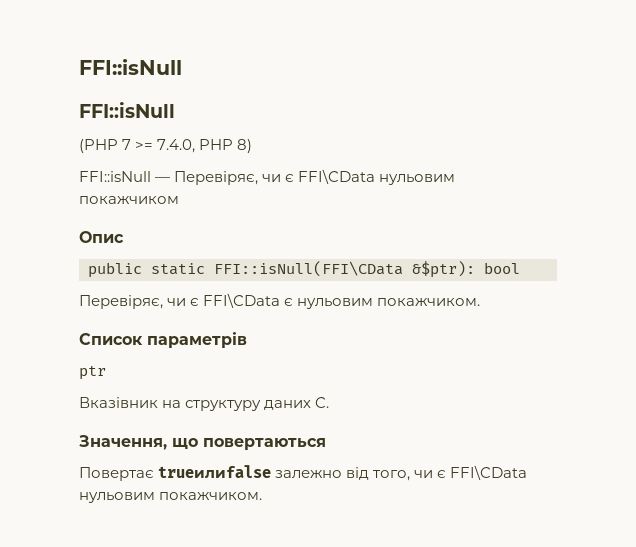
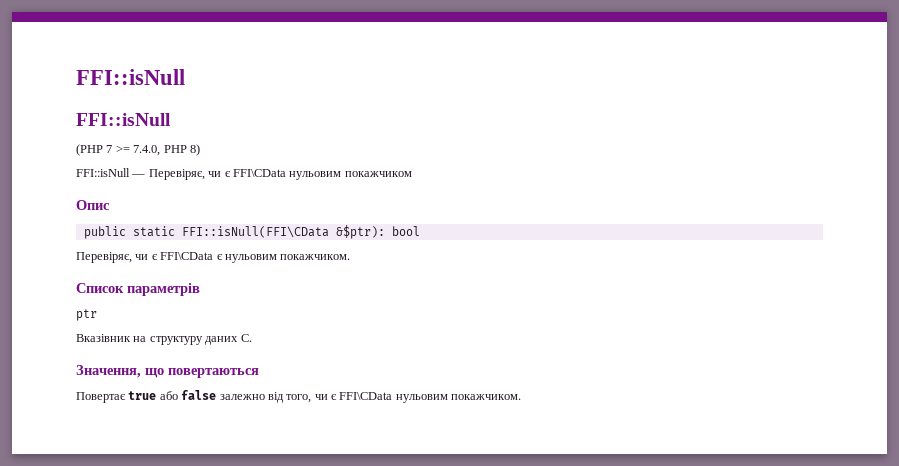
- Повертає trueилиfalse залежно від того, чи є FFI\CData нульовим покажчиком.
+ Повертає true або false залежно від того, чи є FFI\CData нульовим покажчиком.

